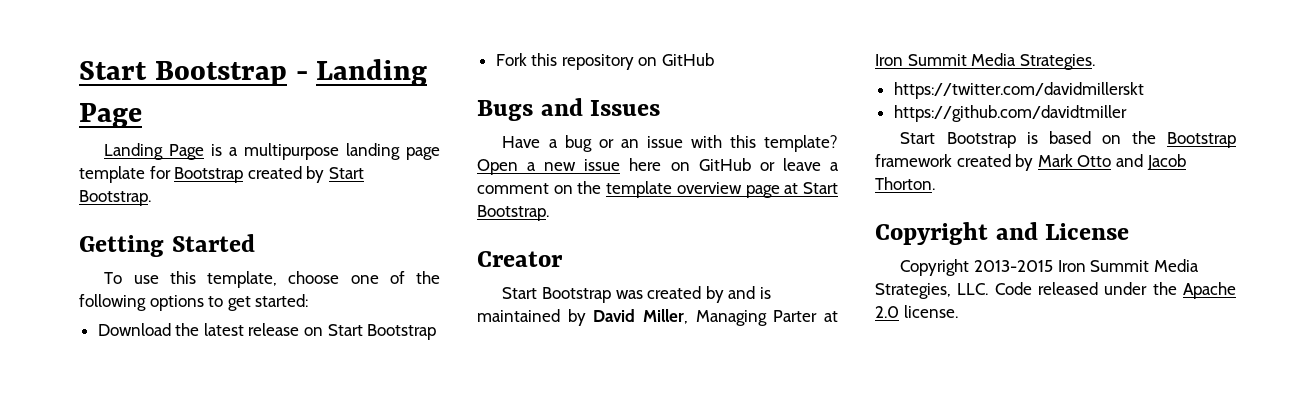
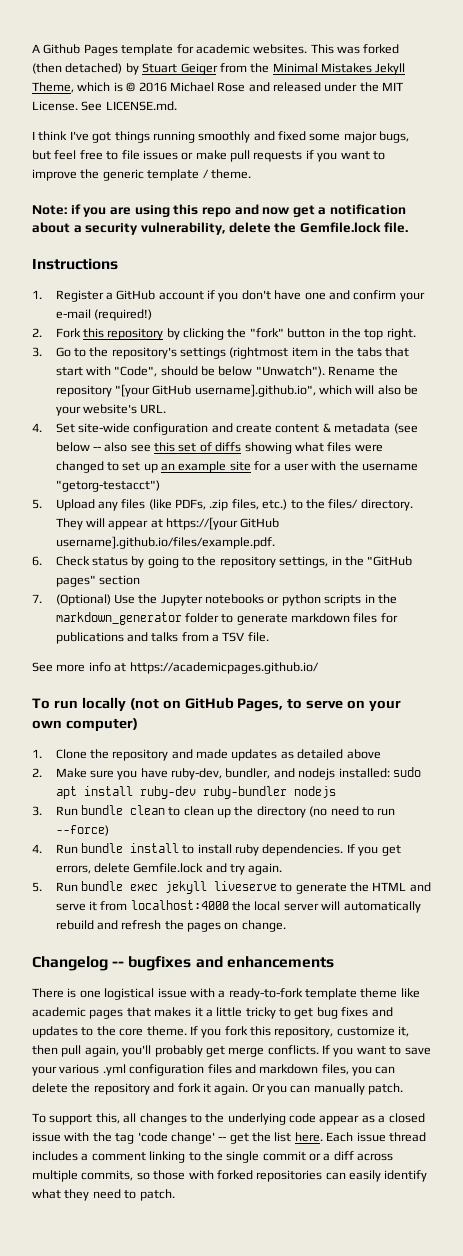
- Start Bootstrap - Landing Page
- Landing Page is a multipurpose landing page template for Bootstrap created by Start Bootstrap.
- Getting Started
- To use this template, choose one of the following options to get started:
- Download the latest release on Start Bootstrap
- Fork this repository on GitHub
- Bugs and Issues
- Have a bug or an issue with this template? Open a new issue here on GitHub or leave a comment on the template overview page at Start Bootstrap.
- Creator
- Start Bootstrap was created by and is maintained by David Miller, Managing Parter at Iron Summit Media Strategies.
- https://twitter.com/davidmillerskt
- https://github.com/davidtmiller
- Start Bootstrap is based on the Bootstrap framework created by Mark Otto and Jacob Thorton.
- Copyright and License
- Copyright 2013-2015 Iron Summit Media Strategies, LLC. Code released under the Apache 2.0 license.
+ A Github Pages template for academic websites. This was forked (then detached) by Stuart Geiger from the Minimal Mistakes Jekyll Theme, which is © 2016 Michael Rose and released under the MIT License. See LICENSE.md.
+ I think I've got things running smoothly and fixed some major bugs, but feel free to file issues or make pull requests if you want to improve the generic template / theme.
+ Note: if you are using this repo and now get a notification about a security vulnerability, delete the Gemfile.lock file.
+ Instructions
+ 1. Register a GitHub account if you don't have one and confirm your e-mail (required!)
+ 2. Fork this repository by clicking the "fork" button in the top right.
+ 3. Go to the repository's settings (rightmost item in the tabs that start with "Code", should be below "Unwatch"). Rename the repository "[your GitHub username].github.io", which will also be your website's URL.
+ 4. Set site-wide configuration and create content & metadata (see below -- also see this set of diffs showing what files were changed to set up an example site for a user with the username "getorg-testacct")
+ 5. Upload any files (like PDFs, .zip files, etc.) to the files/ directory. They will appear at https://[your GitHub username].github.io/files/example.pdf.
+ 6. Check status by going to the repository settings, in the "GitHub pages" section
+ 7. (Optional) Use the Jupyter notebooks or python scripts in the markdown_generator folder to generate markdown files for publications and talks from a TSV file.
+ See more info at https://academicpages.github.io/
+ To run locally (not on GitHub Pages, to serve on your own computer)
+ 1. Clone the repository and made updates as detailed above
+ 2. Make sure you have ruby-dev, bundler, and nodejs installed: sudo apt install ruby-dev ruby-bundler nodejs
+ 3. Run bundle clean to clean up the directory (no need to run --force)
+ 4. Run bundle install to install ruby dependencies. If you get errors, delete Gemfile.lock and try again.
+ 5. Run bundle exec jekyll liveserve to generate the HTML and serve it from localhost:4000 the local server will automatically rebuild and refresh the pages on change.
+ Changelog -- bugfixes and enhancements
+ There is one logistical issue with a ready-to-fork template theme like academic pages that makes it a little tricky to get bug fixes and updates to the core theme. If you fork this repository, customize it, then pull again, you'll probably get merge conflicts. If you want to save your various .yml configuration files and markdown files, you can delete the repository and fork it again. Or you can manually patch.
+ To support this, all changes to the underlying code appear as a closed issue with the tag 'code change' -- get the list here. Each issue thread includes a comment linking to the single commit or a diff across multiple commits, so those with forked repositories can easily identify what they need to patch.

